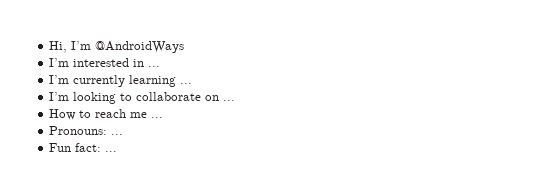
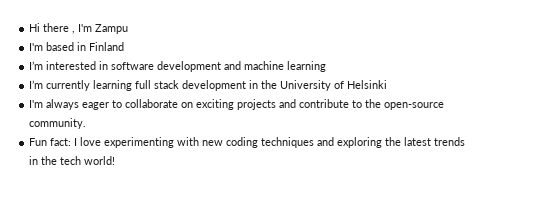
- Hi, I’m @AndroidWays
- I’m interested in ...
- I’m currently learning ...
- I’m looking to collaborate on ...
- How to reach me ...
- Pronouns: ...
- Fun fact: ...
+ Hi there , I'm Zampu
+ I'm based in Finland
+ I’m interested in software development and machine learning
+ I’m currently learning full stack development in the University of Helsinki
+ I'm always eager to collaborate on exciting projects and contribute to the open-source community.
+ Fun fact: I love experimenting with new coding techniques and exploring the latest trends in the tech world!

